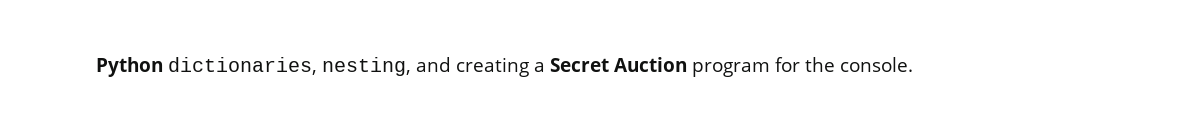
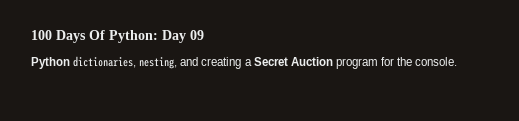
+ 100 Days Of Python: Day 09

